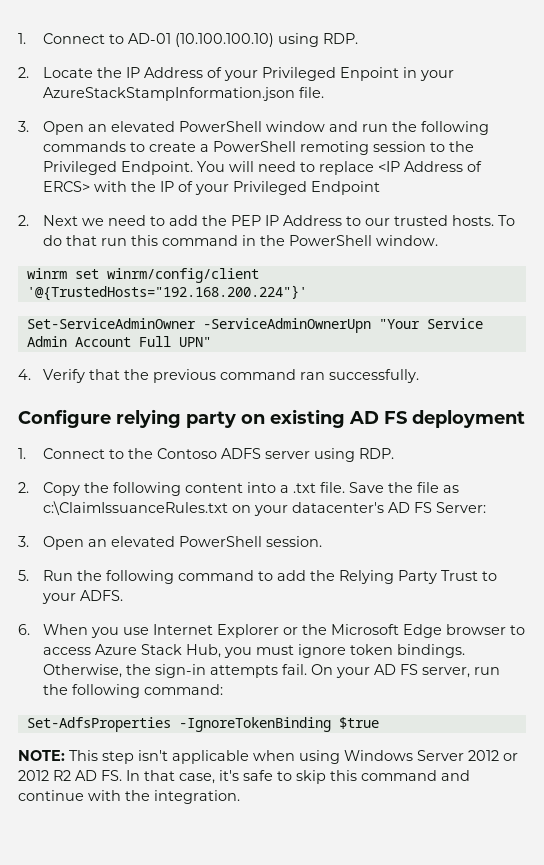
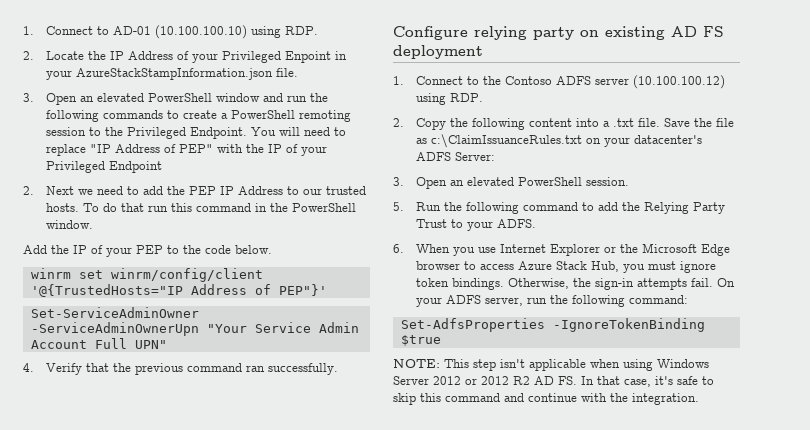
- You will need to replace <IP Address of ERCS> with the IP of your Privileged Endpoint
+ You will need to replace "IP Address of PEP" with the IP of your Privileged Endpoint
+ Add the IP of your PEP to the code below.
- winrm set winrm/config/client '@{TrustedHosts="192.168.200.224"}'
+ winrm set winrm/config/client '@{TrustedHosts="IP Address of PEP"}'
- 1. Connect to the Contoso ADFS server using RDP.
+ 1. Connect to the Contoso ADFS server (10.100.100.12) using RDP.
- Save the file as c:\ClaimIssuanceRules.txt on your datacenter's AD FS Server:
+ Save the file as c:\ClaimIssuanceRules.txt on your datacenter's ADFS Server:
- On your AD FS server, run the following command:
+ On your ADFS server, run the following command:

